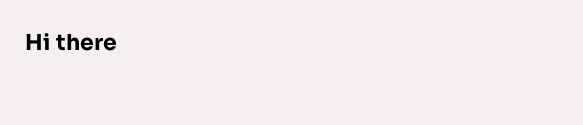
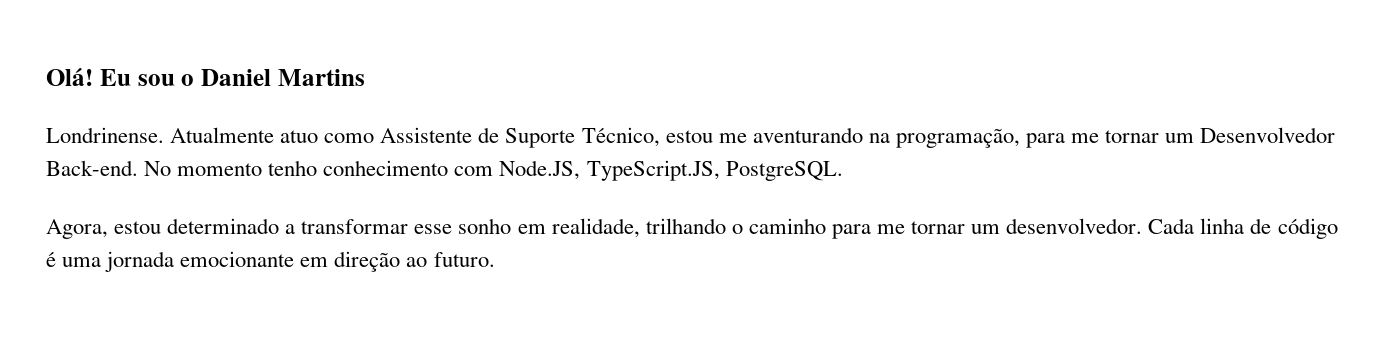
- Hi there
+ Olá! Eu sou o Daniel Martins
+ Londrinense. Atualmente atuo como Assistente de Suporte Técnico, estou me aventurando na programação, para me tornar um Desenvolvedor Back-end. No momento tenho conhecimento com Node.JS, TypeScript.JS, PostgreSQL.
+ Agora, estou determinado a transformar esse sonho em realidade, trilhando o caminho para me tornar um desenvolvedor. Cada linha de código é uma jornada emocionante em direção ao futuro.

